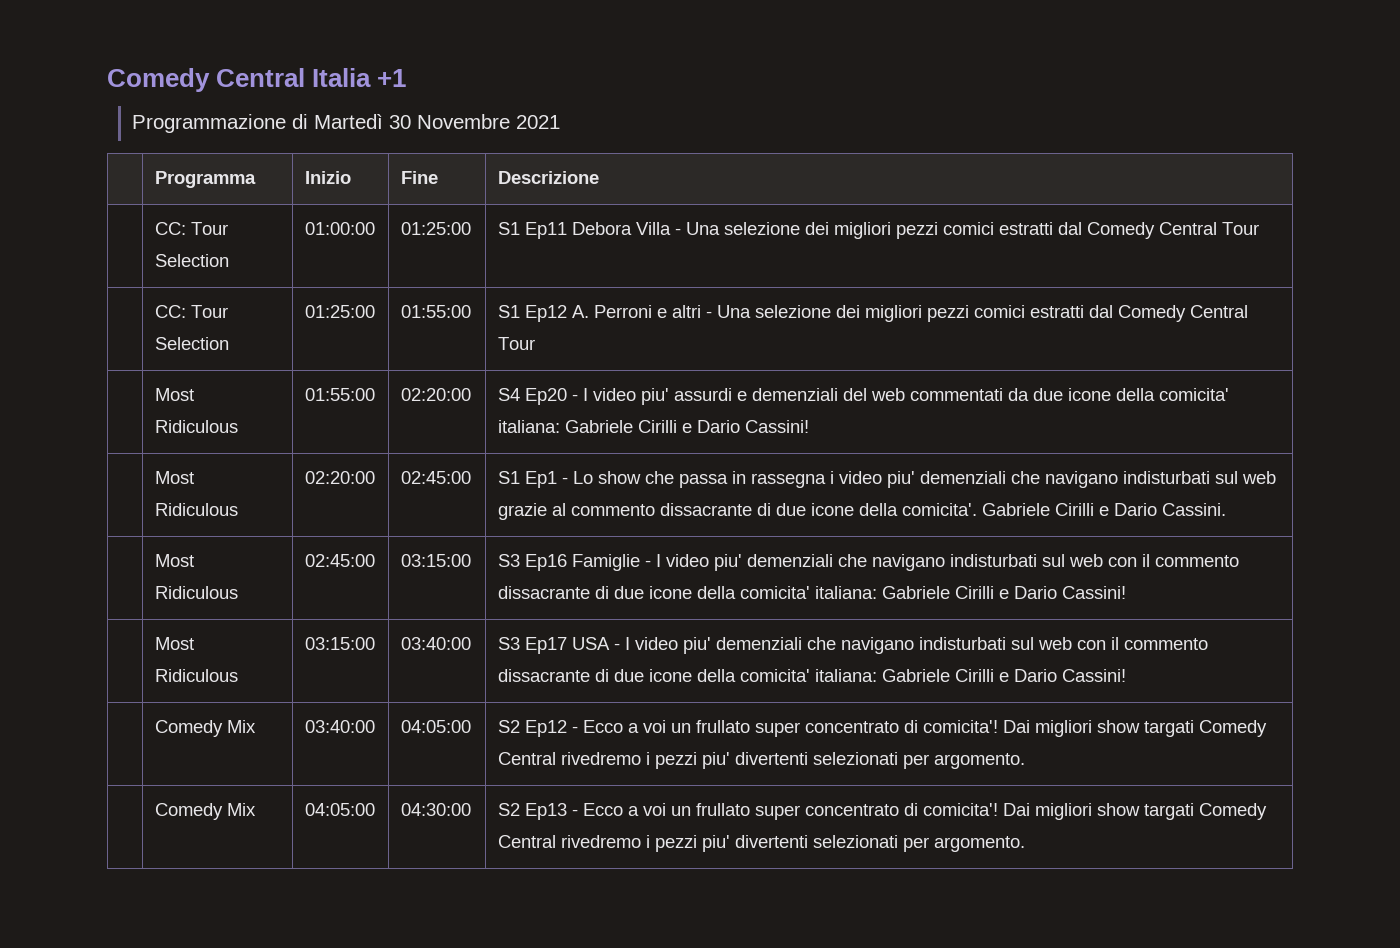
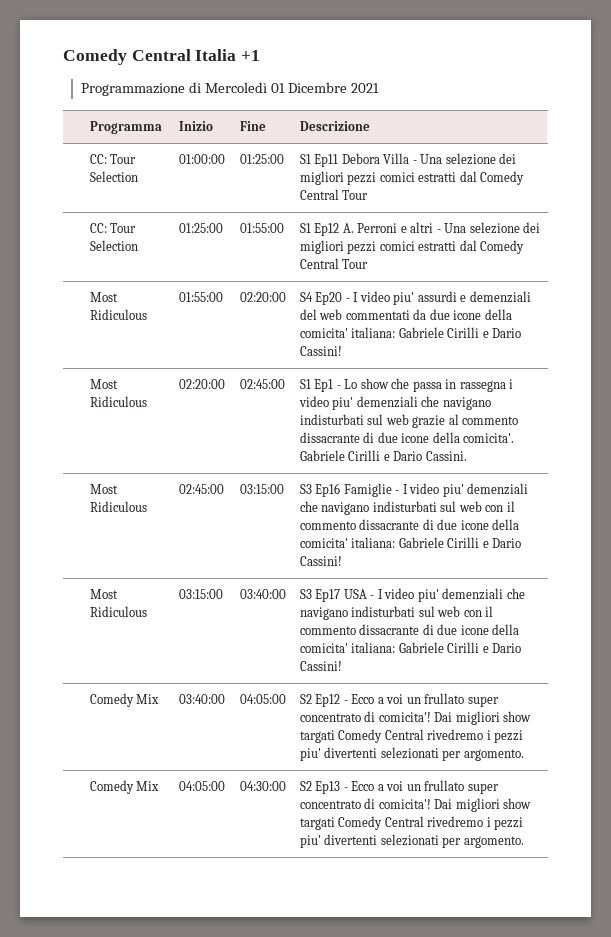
- Programmazione di Martedì 30 Novembre 2021
+ Programmazione di Mercoledì 01 Dicembre 2021

